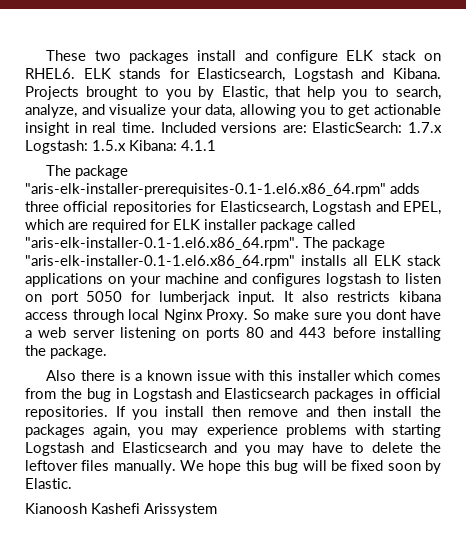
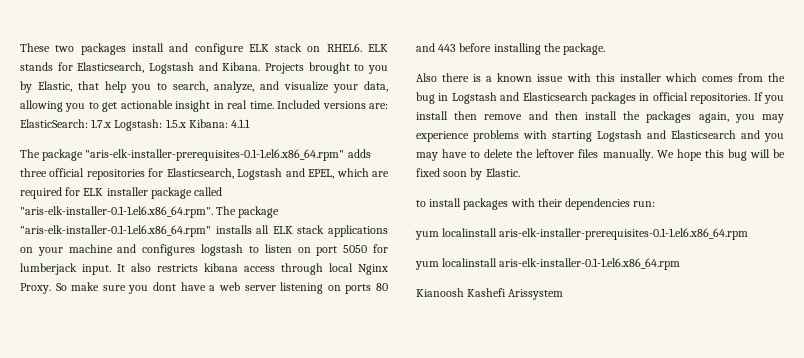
+ to install packages with their dependencies run:
+ yum localinstall aris-elk-installer-prerequisites-0.1-1.el6.x86_64.rpm
+ yum localinstall aris-elk-installer-0.1-1.el6.x86_64.rpm

